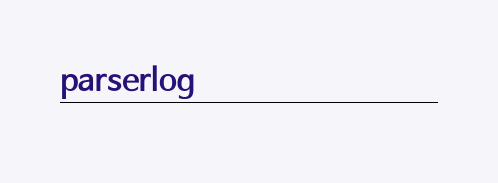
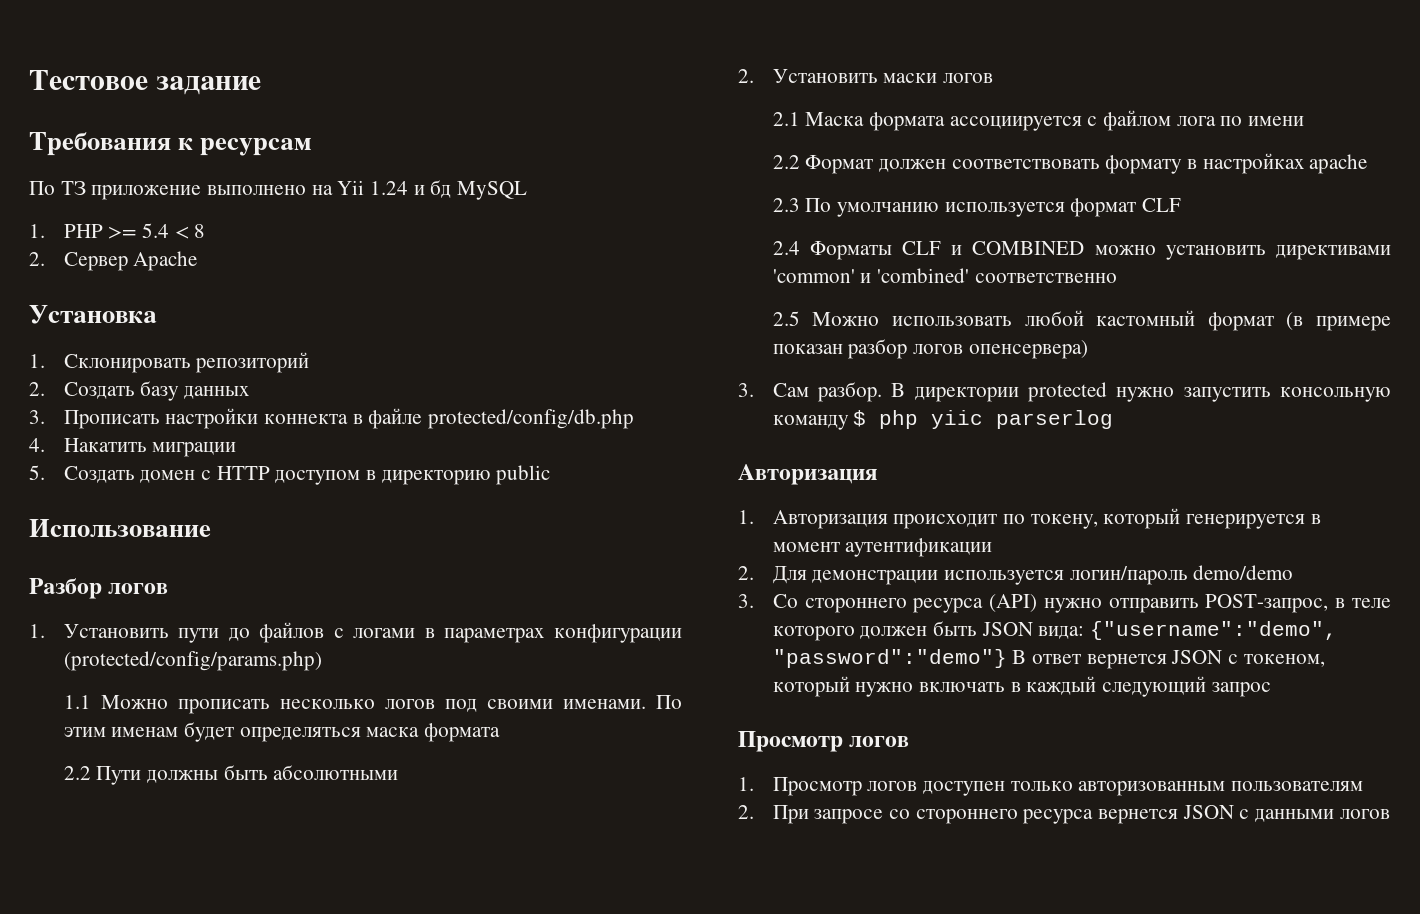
- parserlog
+ Тестовое задание
+ Требования к ресурсам
+ По ТЗ приложение выполнено на Yii 1.24 и бд MySQL
+ 1. PHP >= 5.4 < 8
+ 2. Сервер Apache
+ Установка
+ 1. Склонировать репозиторий
+ 2. Создать базу данных
+ 3. Прописать настройки коннекта в файле protected/config/db.php
+ 4. Накатить миграции
+ 5. Создать домен с HTTP доступом в директорию public
+ Использование
+ Разбор логов
+ 1. Установить пути до файлов с логами в параметрах конфигурации (protected/config/params.php)
+ 1.1 Можно прописать несколько логов под своими именами. По этим именам будет определяться маска формата
+ 2.2 Пути должны быть абсолютными
+ 2. Установить маски логов
+ 2.1 Маска формата ассоциируется с файлом лога по имени
+ 2.2 Формат должен соответствовать формату в настройках apache
+ 2.3 По умолчанию используется формат CLF
+ 2.4 Форматы CLF и COMBINED можно установить директивами 'common' и 'combined' соответственно
+ 2.5 Можно использовать любой кастомный формат (в примере показан разбор логов опенсервера)
+ 3. Сам разбор. В директории protected нужно запустить консольную команду $ php yiic parserlog
+ Авторизация
+ 1. Авторизация происходит по токену, который генерируется в момент аутентификации
+ 2. Для демонстрации используется логин/пароль demo/demo
+ 3. Со стороннего ресурса (API) нужно отправить POST-запрос, в теле которого должен быть JSON вида: {"username":"demo", "password":"demo"} В ответ вернется JSON с токеном, который нужно включать в каждый следующий запрос
+ Просмотр логов
+ 1. Просмотр логов доступен только авторизованным пользователям
+ 2. При запросе со стороннего ресурса вернется JSON с данными логов

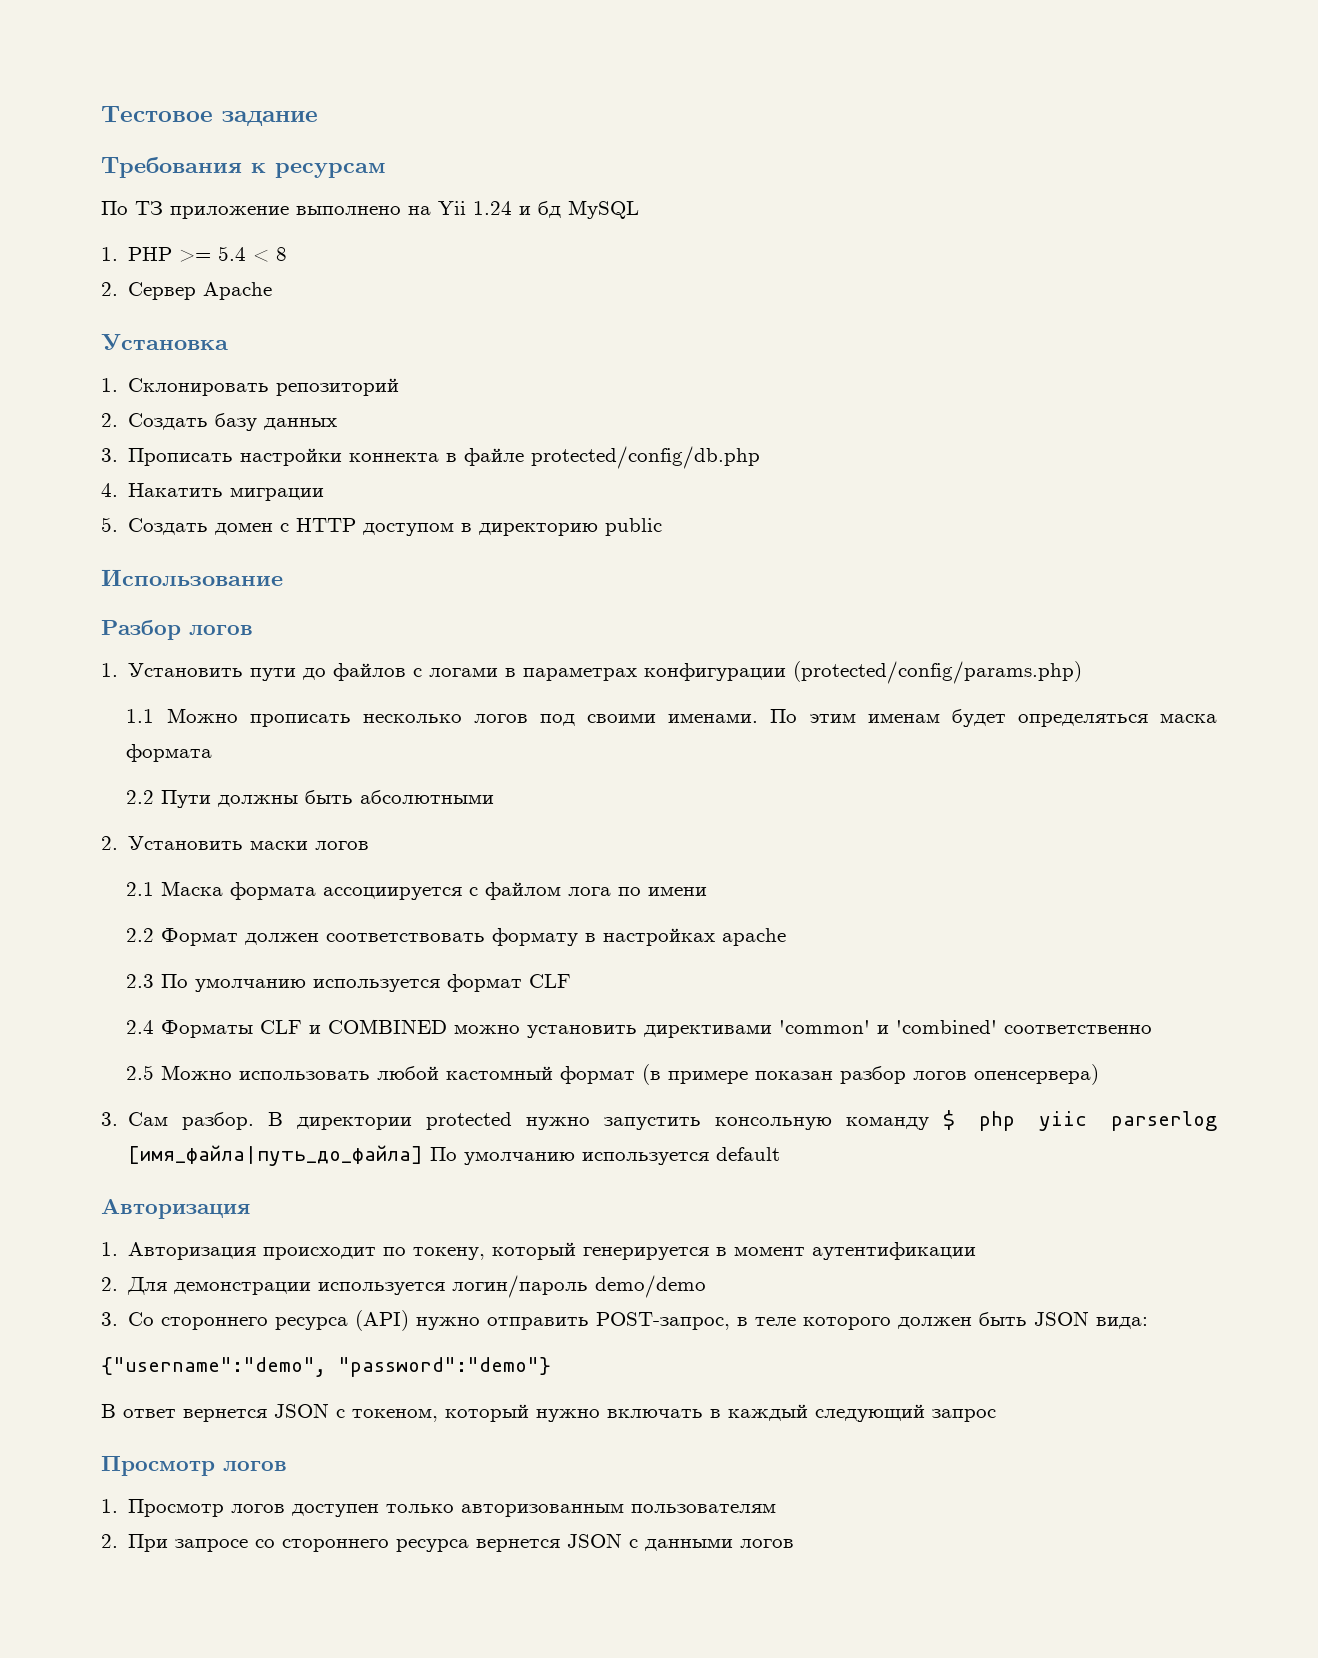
- В директории protected нужно запустить консольную команду $ php yiic parserlog
+ В директории protected нужно запустить консольную команду $ php yiic parserlog [имя_файла|путь_дo_файла] По умолчанию используется default
- 3. Со стороннего ресурса (API) нужно отправить POST-запрос, в теле которого должен быть JSON вида: {"username":"demo", "password":"demo"} В ответ вернется JSON с токеном, который нужно включать в каждый следующий запрос
+ 3. Со стороннего ресурса (API) нужно отправить POST-запрос, в теле которого должен быть JSON вида:
+ {"username":"demo", "password":"demo"}
+ В ответ вернется JSON с токеном, который нужно включать в каждый следующий запрос

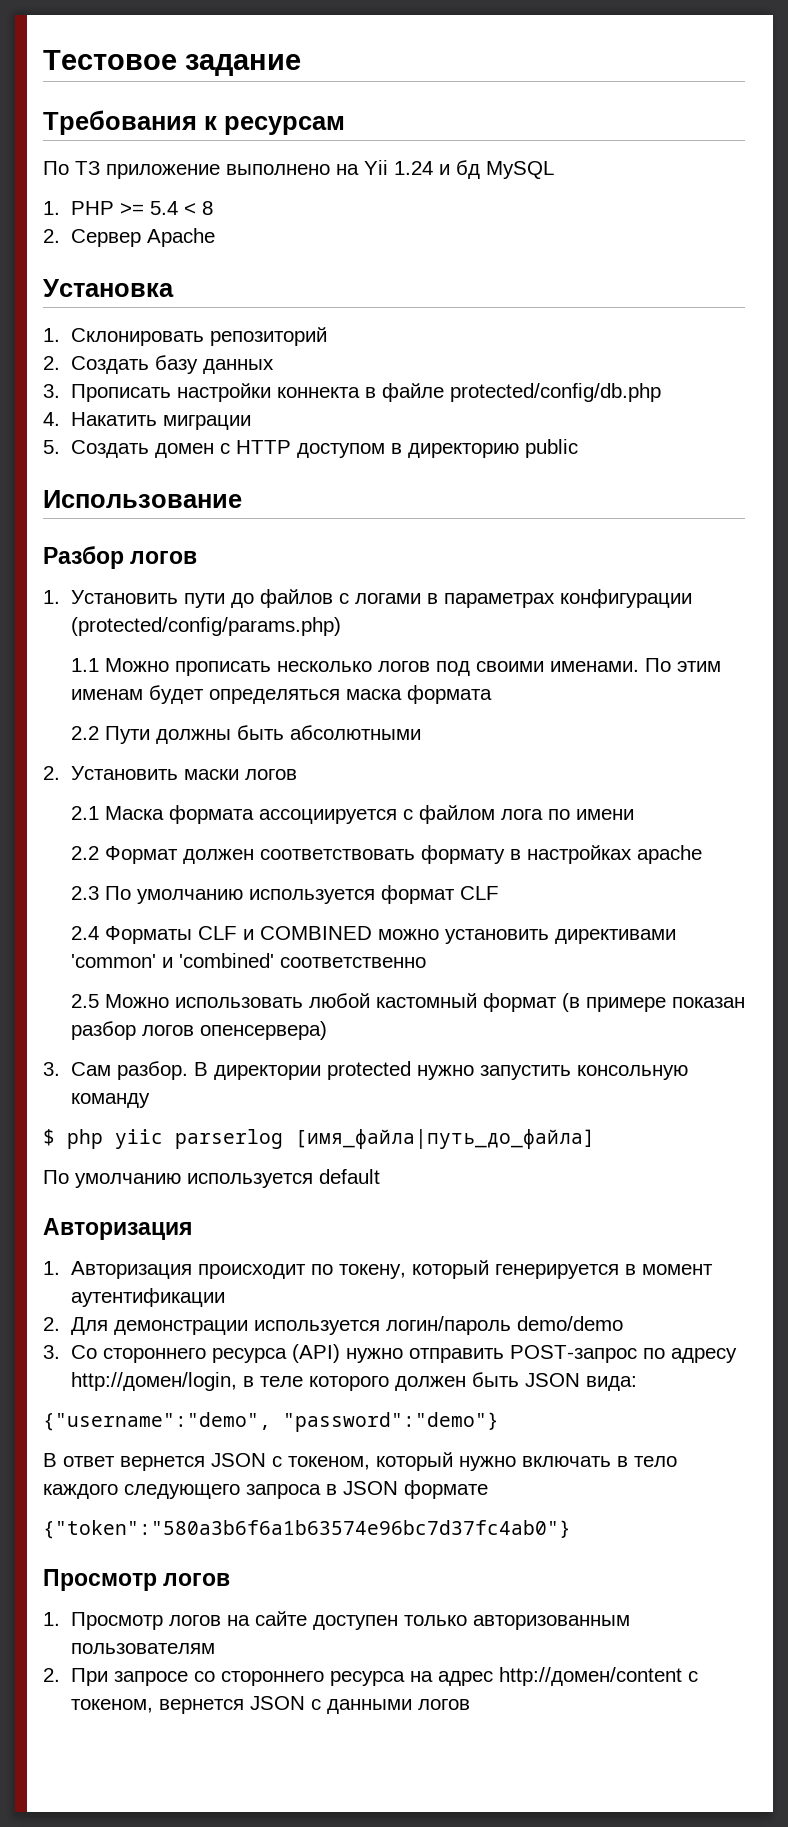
- В директории protected нужно запустить консольную команду $ php yiic parserlog [имя_файла|путь_дo_файла] По умолчанию используется default
+ В директории protected нужно запустить консольную команду
+ $ php yiic parserlog [имя_файла|путь_дo_файла]
+ По умолчанию используется default
- 3. Со стороннего ресурса (API) нужно отправить POST-запрос, в теле которого должен быть JSON вида:
+ 3. Со стороннего ресурса (API) нужно отправить POST-запрос по адресу http://домен/login, в теле которого должен быть JSON вида:
- В ответ вернется JSON с токеном, который нужно включать в каждый следующий запрос
+ В ответ вернется JSON с токеном, который нужно включать в тело каждого следующего запроса в JSON формате
+ {"token":"580a3b6f6a1b63574e96bc7d37fc4ab0"}
- 1. Просмотр логов доступен только авторизованным пользователям
+ 1. Просмотр логов на сайте доступен только авторизованным пользователям
- 2. При запросе со стороннего ресурса вернется JSON с данными логов
+ 2. При запросе со стороннего ресурса на адрес http://домен/content с токеном, вернется JSON с данными логов

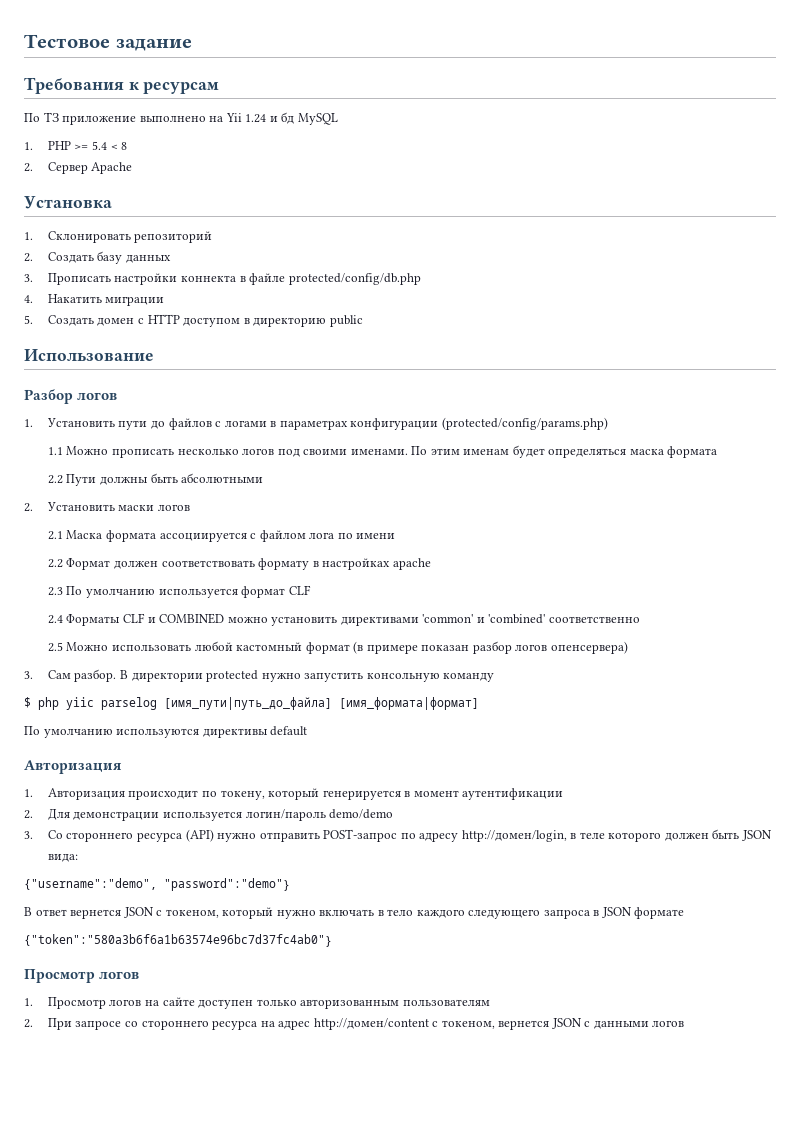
- $ php yiic parserlog [имя_файла|путь_дo_файла]
- По умолчанию используется default
+ $ php yiic parselog [имя_пути|путь_дo_файла] [имя_формата|формат]
+ По умолчанию используются директивы default

